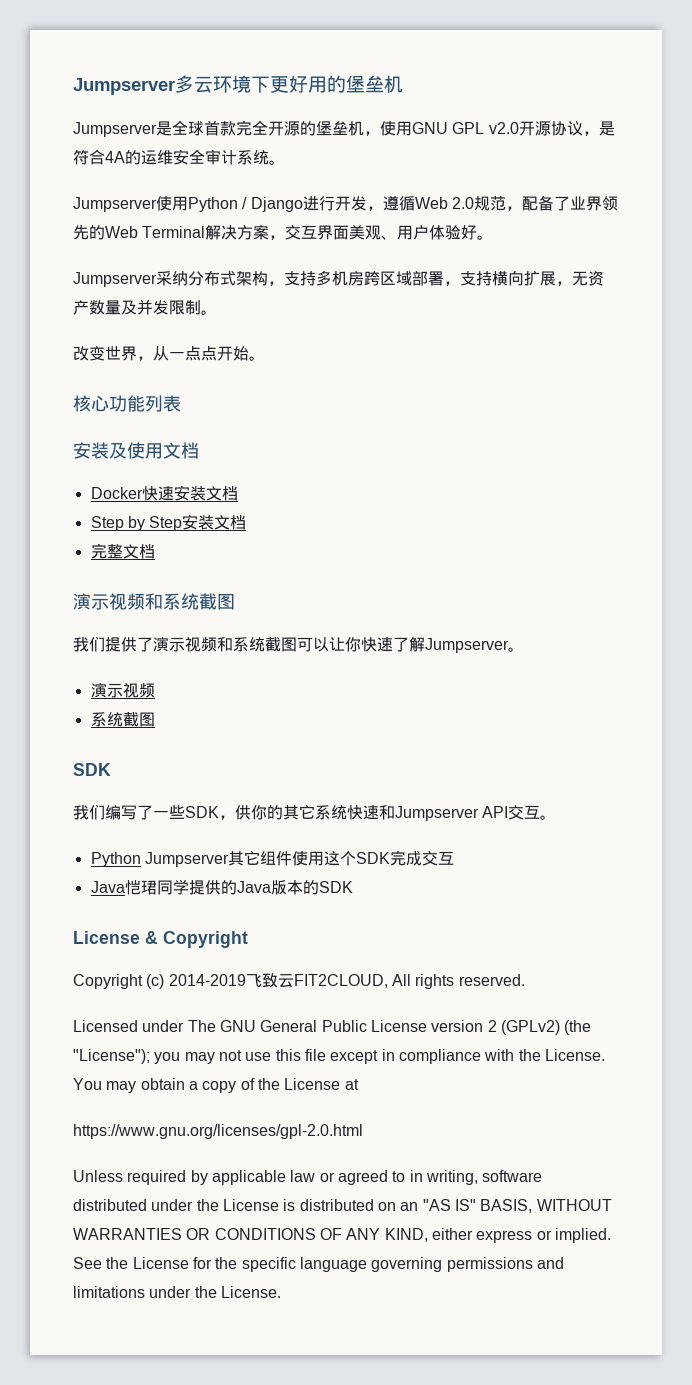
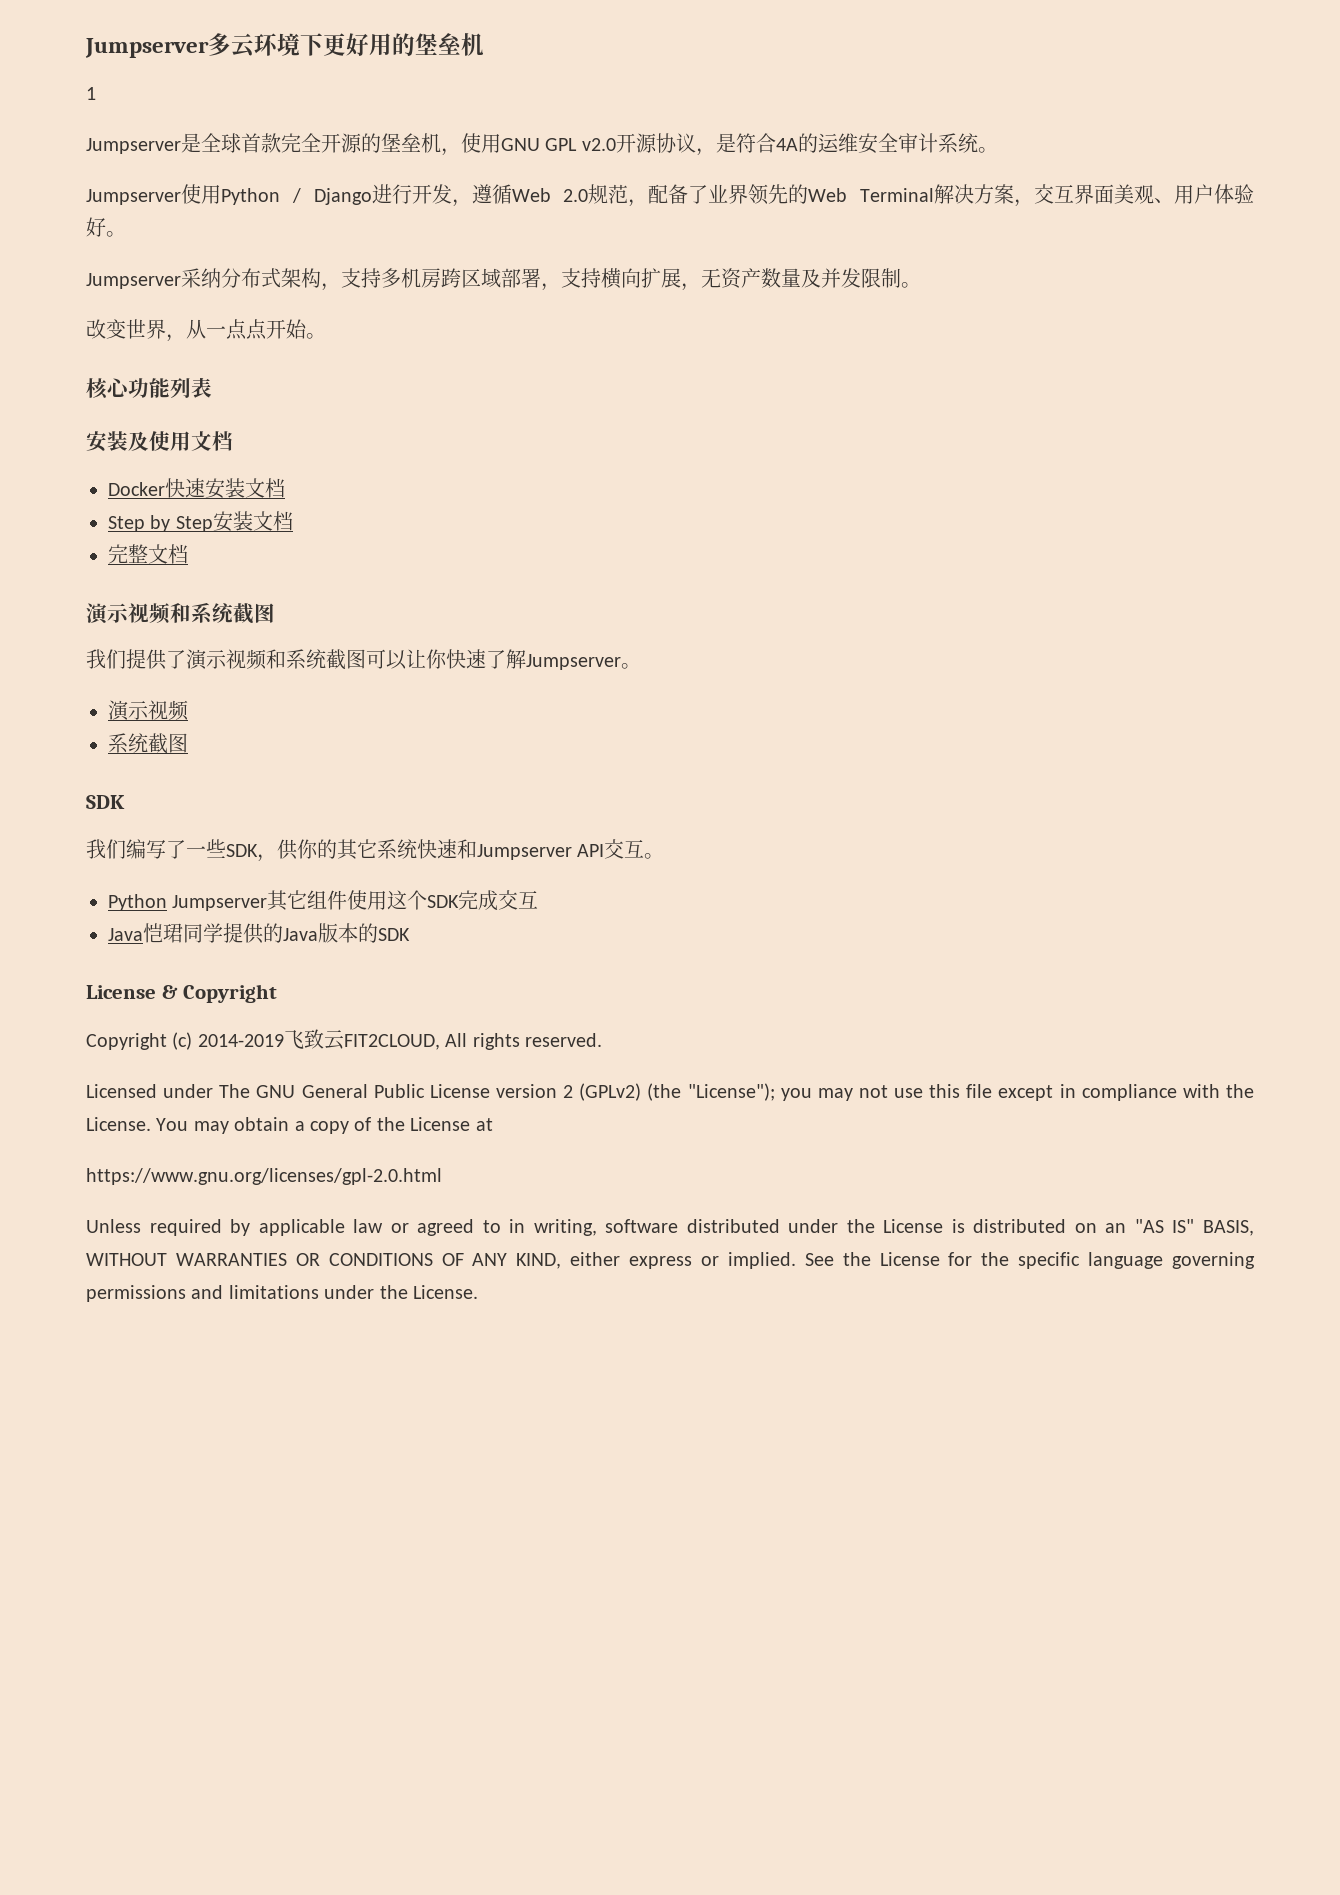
+ 1

